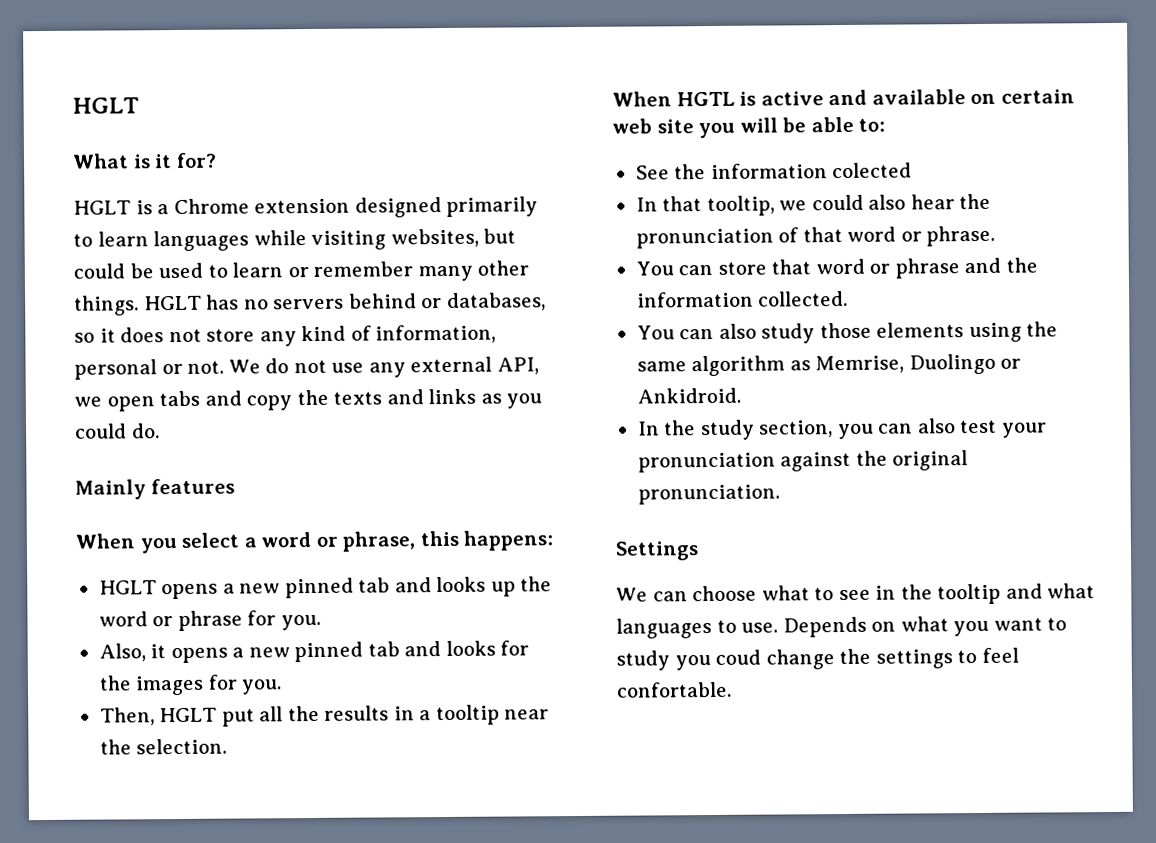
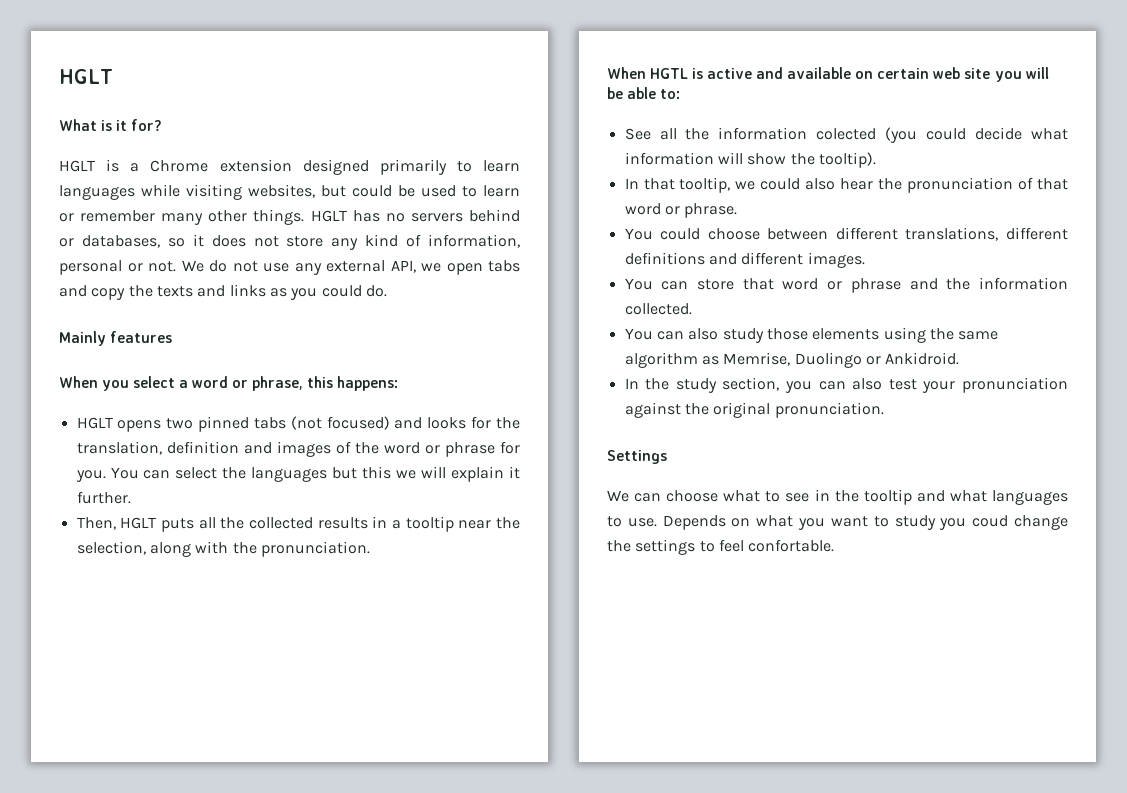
- HGLT opens a new pinned tab and looks up the word or phrase for you.
- Also, it opens a new pinned tab and looks for the images for you.
+ HGLT opens two pinned tabs (not focused) and looks for the translation, definition and images of the word or phrase for you. You can select the languages but this we will explain it further.
- Then, HGLT put all the results in a tooltip near the selection.
+ Then, HGLT puts all the collected results in a tooltip near the selection, along with the pronunciation.
- See the information colected
+ See all the information colected (you could decide what information will show the tooltip).
+ You could choose between different translations, different definitions and different images.

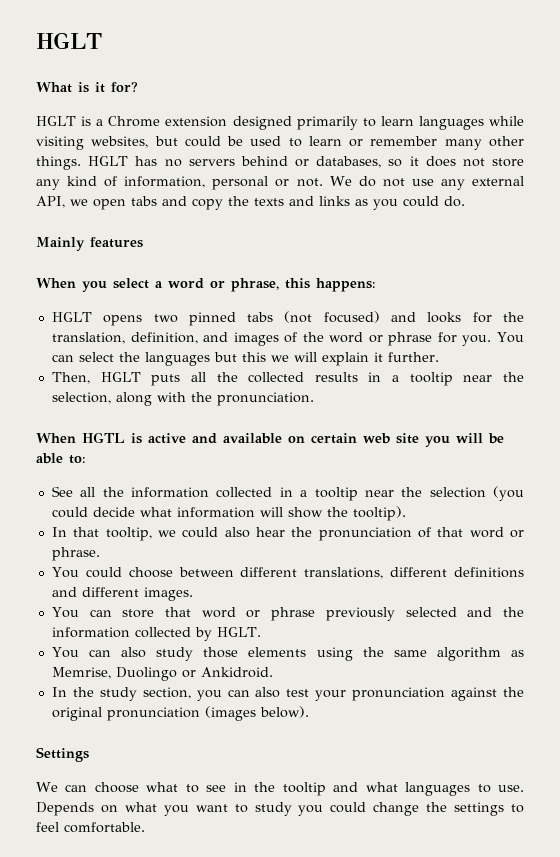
- HGLT opens two pinned tabs (not focused) and looks for the translation, definition and images of the word or phrase for you.
+ HGLT opens two pinned tabs (not focused) and looks for the translation, definition, and images of the word or phrase for you.
- See all the information colected (you could decide what information will show the tooltip).
+ See all the information collected in a tooltip near the selection (you could decide what information will show the tooltip).
- You can store that word or phrase and the information collected.
+ You can store that word or phrase previously selected and the information collected by HGLT.
- In the study section, you can also test your pronunciation against the original pronunciation.
+ In the study section, you can also test your pronunciation against the original pronunciation (images below).
- Depends on what you want to study you coud change the settings to feel confortable.
+ Depends on what you want to study you could change the settings to feel comfortable.

